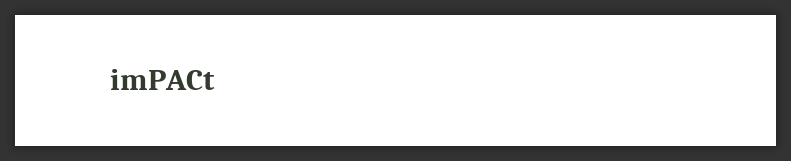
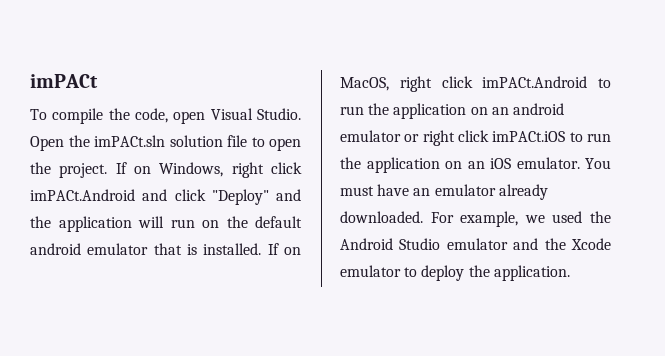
+ To compile the code, open Visual Studio. Open the imPACt.sln solution file to open the project. If on Windows, right click imPACt.Android and click "Deploy" and the application will run on the default android emulator that is installed. If on MacOS, right click imPACt.Android to run the application on an android emulator or right click imPACt.iOS to run the application on an iOS emulator. You must have an emulator already downloaded. For example, we used the Android Studio emulator and the Xcode emulator to deploy the application.

